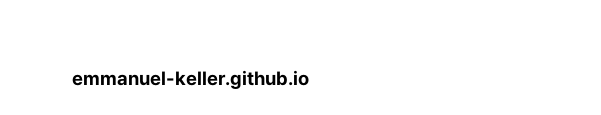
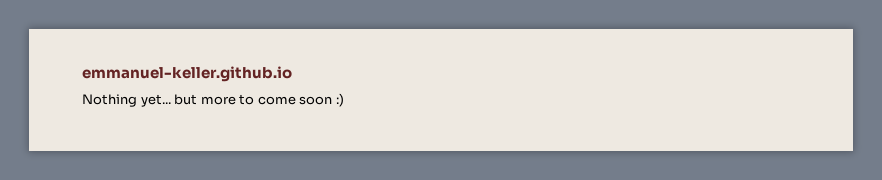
+ Nothing yet... but more to come soon :)

